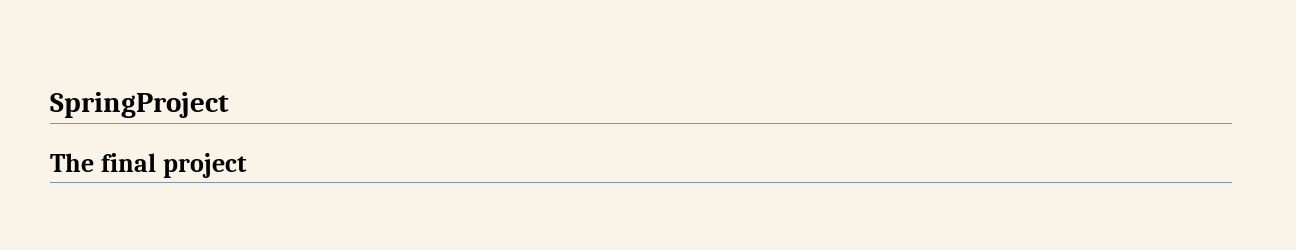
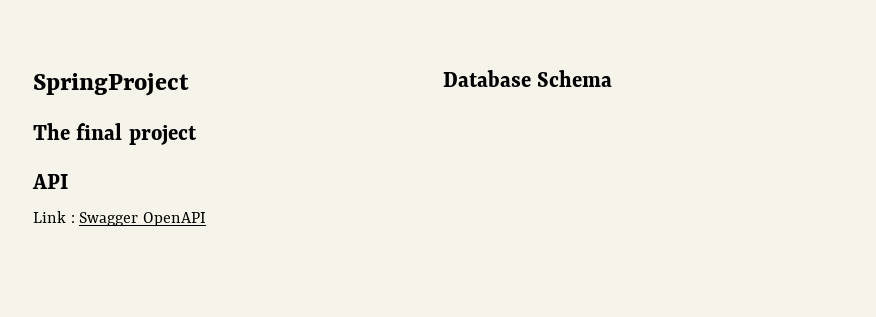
+ API
+ Link : Swagger OpenAPI
+ Database Schema

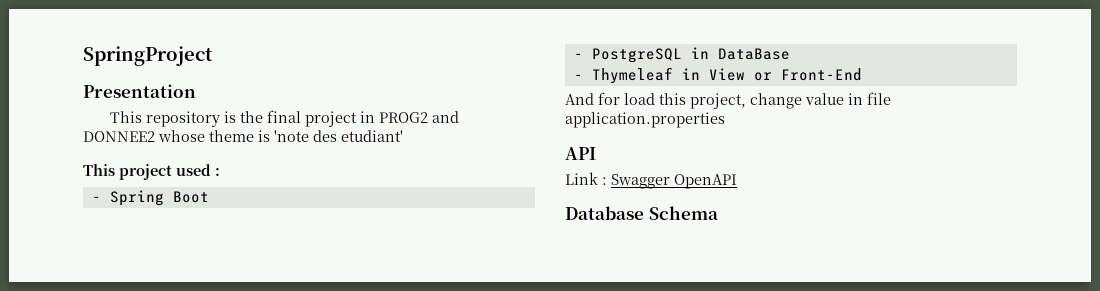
- The final project
+ Presentation
+ This repository is the final project in PROG2 and DONNEE2 whose theme is 'note des etudiant'
+ This project used :
+ - Spring Boot
+ - PostgreSQL in DataBase
+ - Thymeleaf in View or Front-End
+ And for load this project, change value in file application.properties

